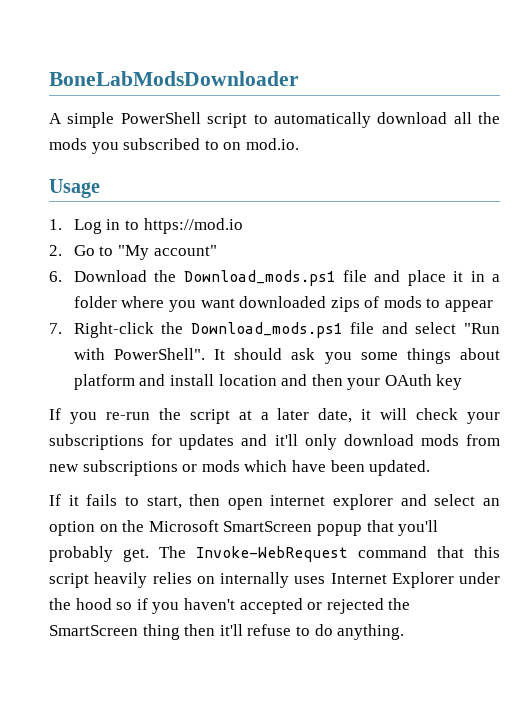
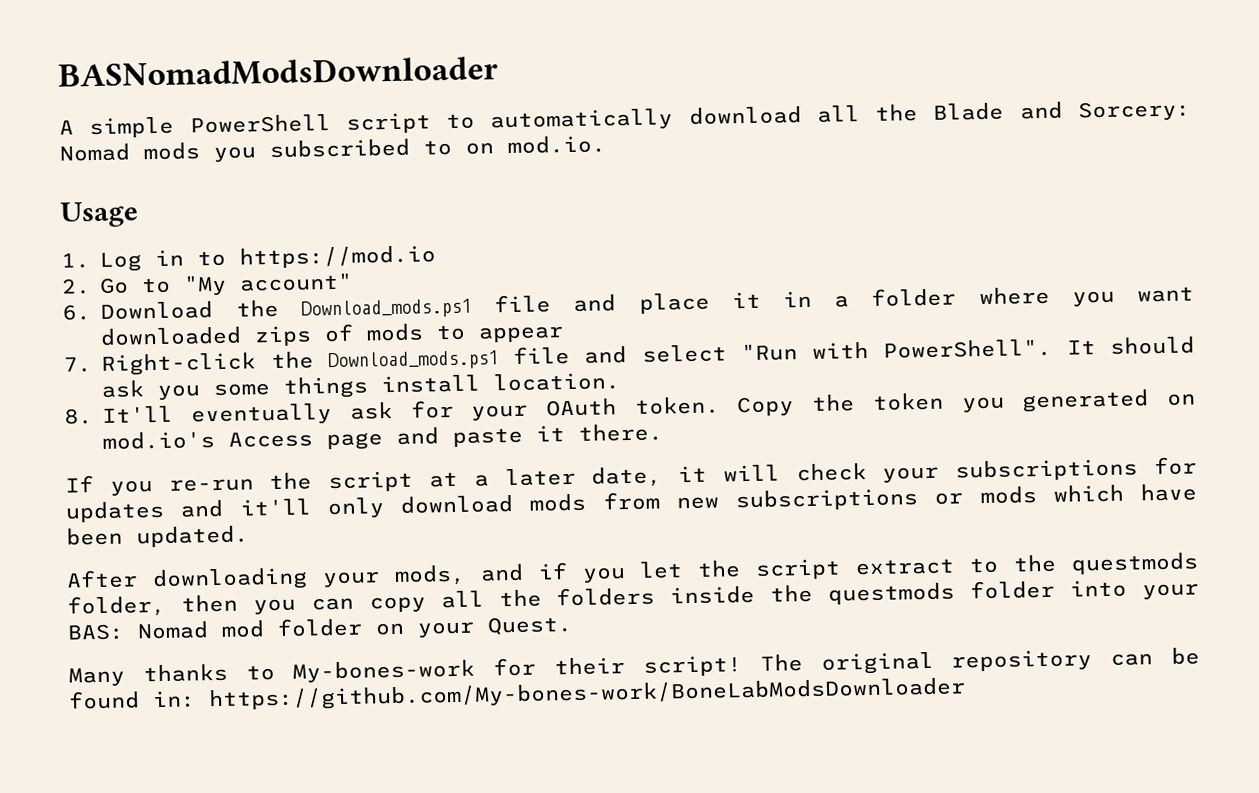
- BoneLabModsDownloader
+ BASNomadModsDownloader
- A simple PowerShell script to automatically download all the mods you subscribed to on mod.io.
+ A simple PowerShell script to automatically download all the Blade and Sorcery: Nomad mods you subscribed to on mod.io.
- It should ask you some things about platform and install location and then your OAuth key
+ It should ask you some things install location.
+ 8. It'll eventually ask for your OAuth token. Copy the token you generated on mod.io's Access page and paste it there.
- If it fails to start, then open internet explorer and select an option on the Microsoft SmartScreen popup that you'll probably get. The Invoke-WebRequest command that this script heavily relies on internally uses Internet Explorer under the hood so if you haven't accepted or rejected the SmartScreen thing then it'll refuse to do anything.
+ After downloading your mods, and if you let the script extract to the questmods folder, then you can copy all the folders inside the questmods folder into your BAS: Nomad mod folder on your Quest.
+ Many thanks to My-bones-work for their script! The original repository can be found in: https://github.com/My-bones-work/BoneLabModsDownloader

